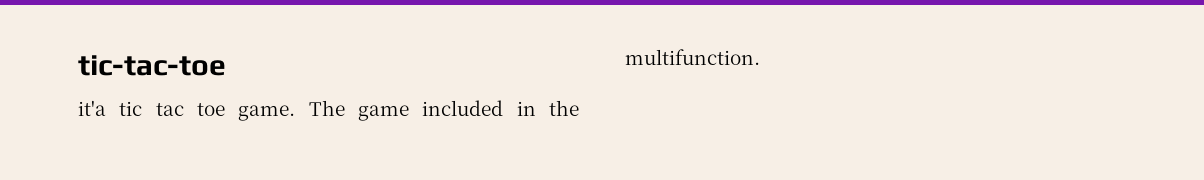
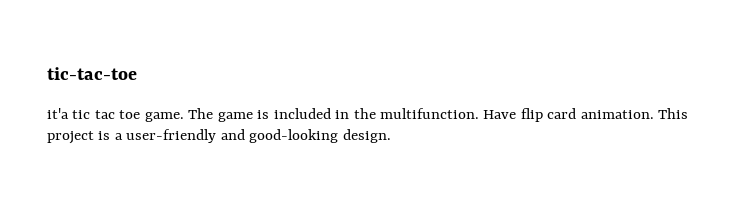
- The game included in the multifunction.
+ The game is included in the multifunction.
+ Have flip card animation. This project is a user-friendly and good-looking design.

